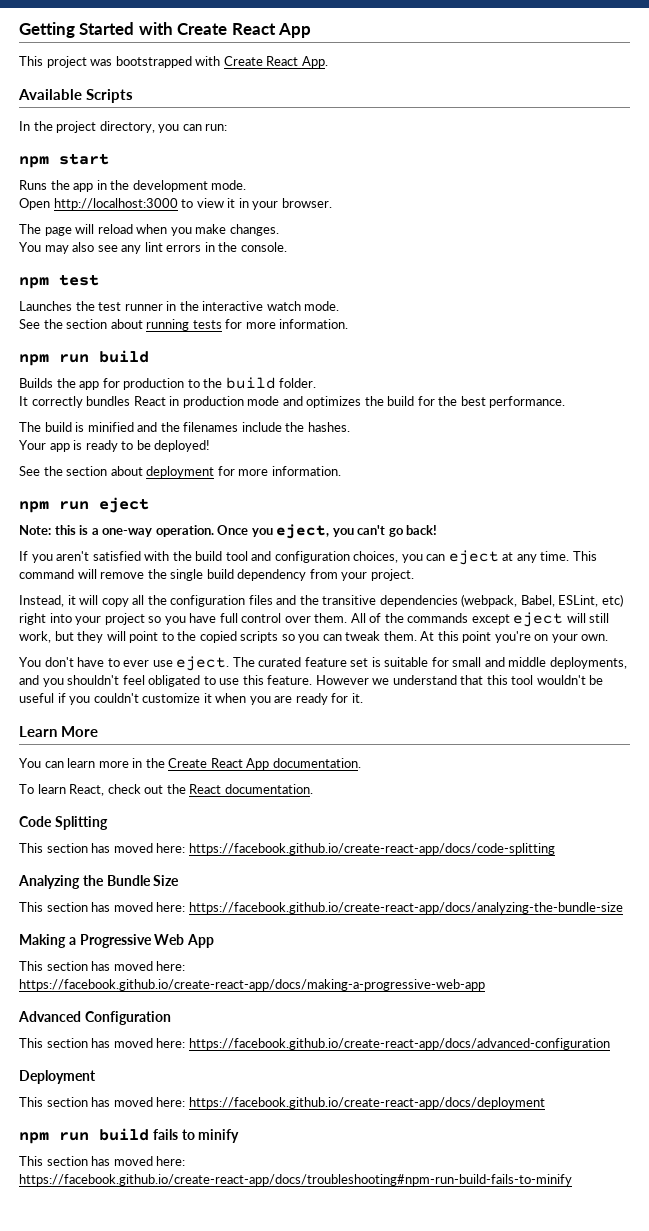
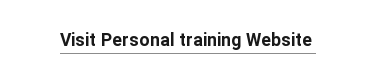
- Getting Started with Create React App
- This project was bootstrapped with Create React App.
- Available Scripts
- In the project directory, you can run:
- npm start
- Runs the app in the development mode.
- Open http://localhost:3000 to view it in your browser.
- The page will reload when you make changes.
- You may also see any lint errors in the console.
- npm test
- Launches the test runner in the interactive watch mode.
- See the section about running tests for more information.
- npm run build
- Builds the app for production to the build folder.
- It correctly bundles React in production mode and optimizes the build for the best performance.
- The build is minified and the filenames include the hashes.
- Your app is ready to be deployed!
- See the section about deployment for more information.
- npm run eject
- Note: this is a one-way operation. Once you eject, you can't go back!
- If you aren't satisfied with the build tool and configuration choices, you can eject at any time. This command will remove the single build dependency from your project.
- Instead, it will copy all the configuration files and the transitive dependencies (webpack, Babel, ESLint, etc) right into your project so you have full control over them. All of the commands except eject will still work, but they will point to the copied scripts so you can tweak them. At this point you're on your own.
- You don't have to ever use eject. The curated feature set is suitable for small and middle deployments, and you shouldn't feel obligated to use this feature. However we understand that this tool wouldn't be useful if you couldn't customize it when you are ready for it.
- Learn More
- You can learn more in the Create React App documentation.
- To learn React, check out the React documentation.
- Code Splitting
- This section has moved here: https://facebook.github.io/create-react-app/docs/code-splitting
- Analyzing the Bundle Size
- This section has moved here: https://facebook.github.io/create-react-app/docs/analyzing-the-bundle-size
- Making a Progressive Web App
- This section has moved here: https://facebook.github.io/create-react-app/docs/making-a-progressive-web-app
- Advanced Configuration
- This section has moved here: https://facebook.github.io/create-react-app/docs/advanced-configuration
- Deployment
- This section has moved here: https://facebook.github.io/create-react-app/docs/deployment
- npm run build fails to minify
- This section has moved here: https://facebook.github.io/create-react-app/docs/troubleshooting#npm-run-build-fails-to-minify
+ Visit Personal training Website

